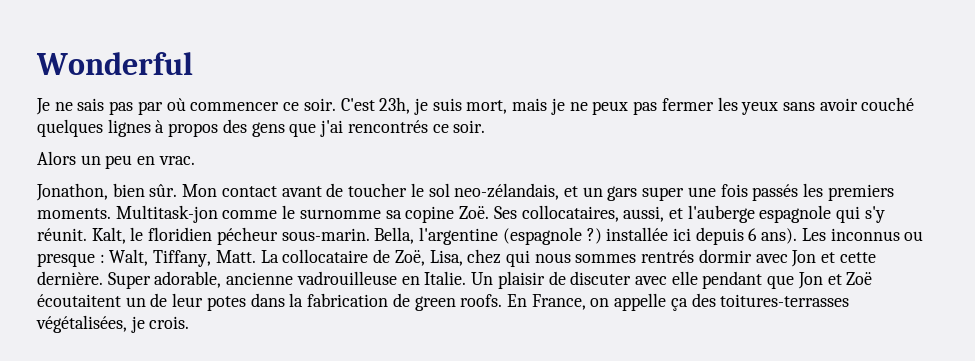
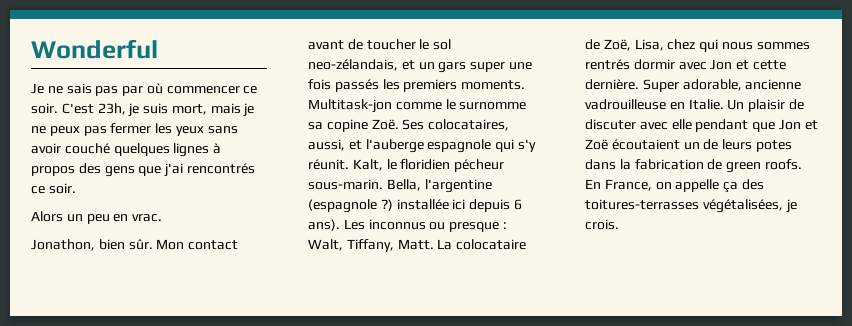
- Multitask-jon comme le surnomme sa copine Zoë. Ses collocataires, aussi, et l'auberge espagnole qui s'y réunit.
+ Multitask-jon comme le surnomme sa copine Zoë. Ses colocataires, aussi, et l'auberge espagnole qui s'y réunit.
- La collocataire de Zoë, Lisa, chez qui nous sommes rentrés dormir avec Jon et cette dernière.
+ La colocataire de Zoë, Lisa, chez qui nous sommes rentrés dormir avec Jon et cette dernière.
- Un plaisir de discuter avec elle pendant que Jon et Zoë écoutaitent un de leur potes dans la fabrication de green roofs.
+ Un plaisir de discuter avec elle pendant que Jon et Zoë écoutaient un de leurs potes dans la fabrication de green roofs.

